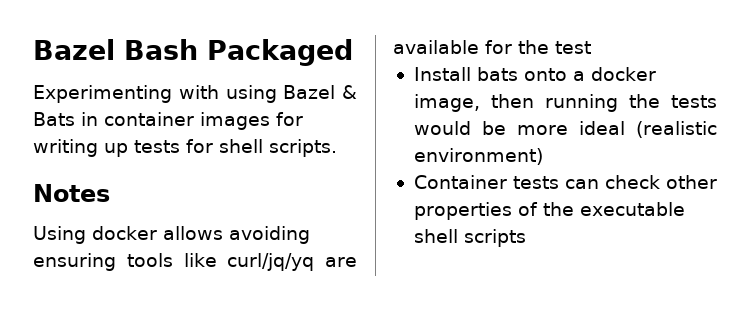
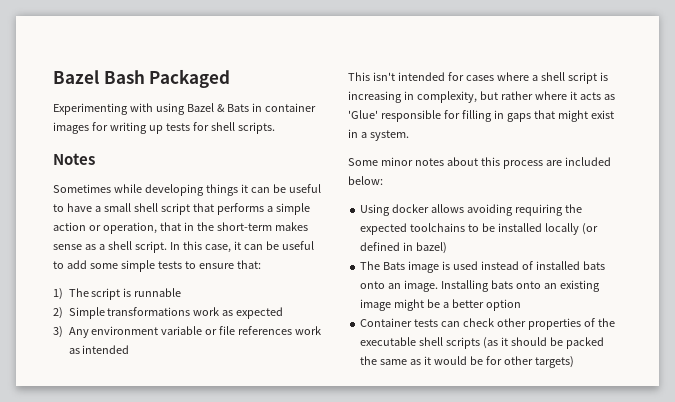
- Using docker allows avoiding ensuring tools like curl/jq/yq are available for the test
- Install bats onto a docker image, then running the tests would be more ideal (realistic environment)
+ Sometimes while developing things it can be useful to have a small shell script that performs a simple action or operation, that in the short-term makes sense as a shell script. In this case, it can be useful to add some simple tests to ensure that:
+ 1) The script is runnable
+ 2) Simple transformations work as expected
+ 3) Any environment variable or file references work as intended
+ This isn't intended for cases where a shell script is increasing in complexity, but rather where it acts as 'Glue' responsible for filling in gaps that might exist in a system.
+ Some minor notes about this process are included below:
+ Using docker allows avoiding requiring the expected toolchains to be installed locally (or defined in bazel)
+ The Bats image is used instead of installed bats onto an image. Installing bats onto an existing image might be a better option
- Container tests can check other properties of the executable shell scripts
+ Container tests can check other properties of the executable shell scripts (as it should be packed the same as it would be for other targets)

